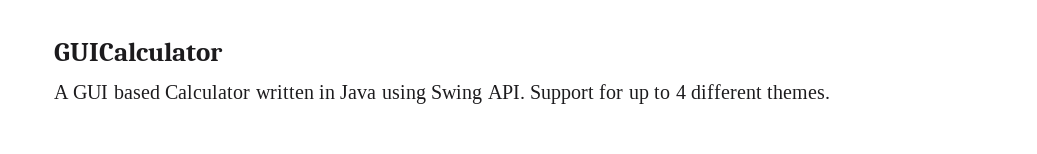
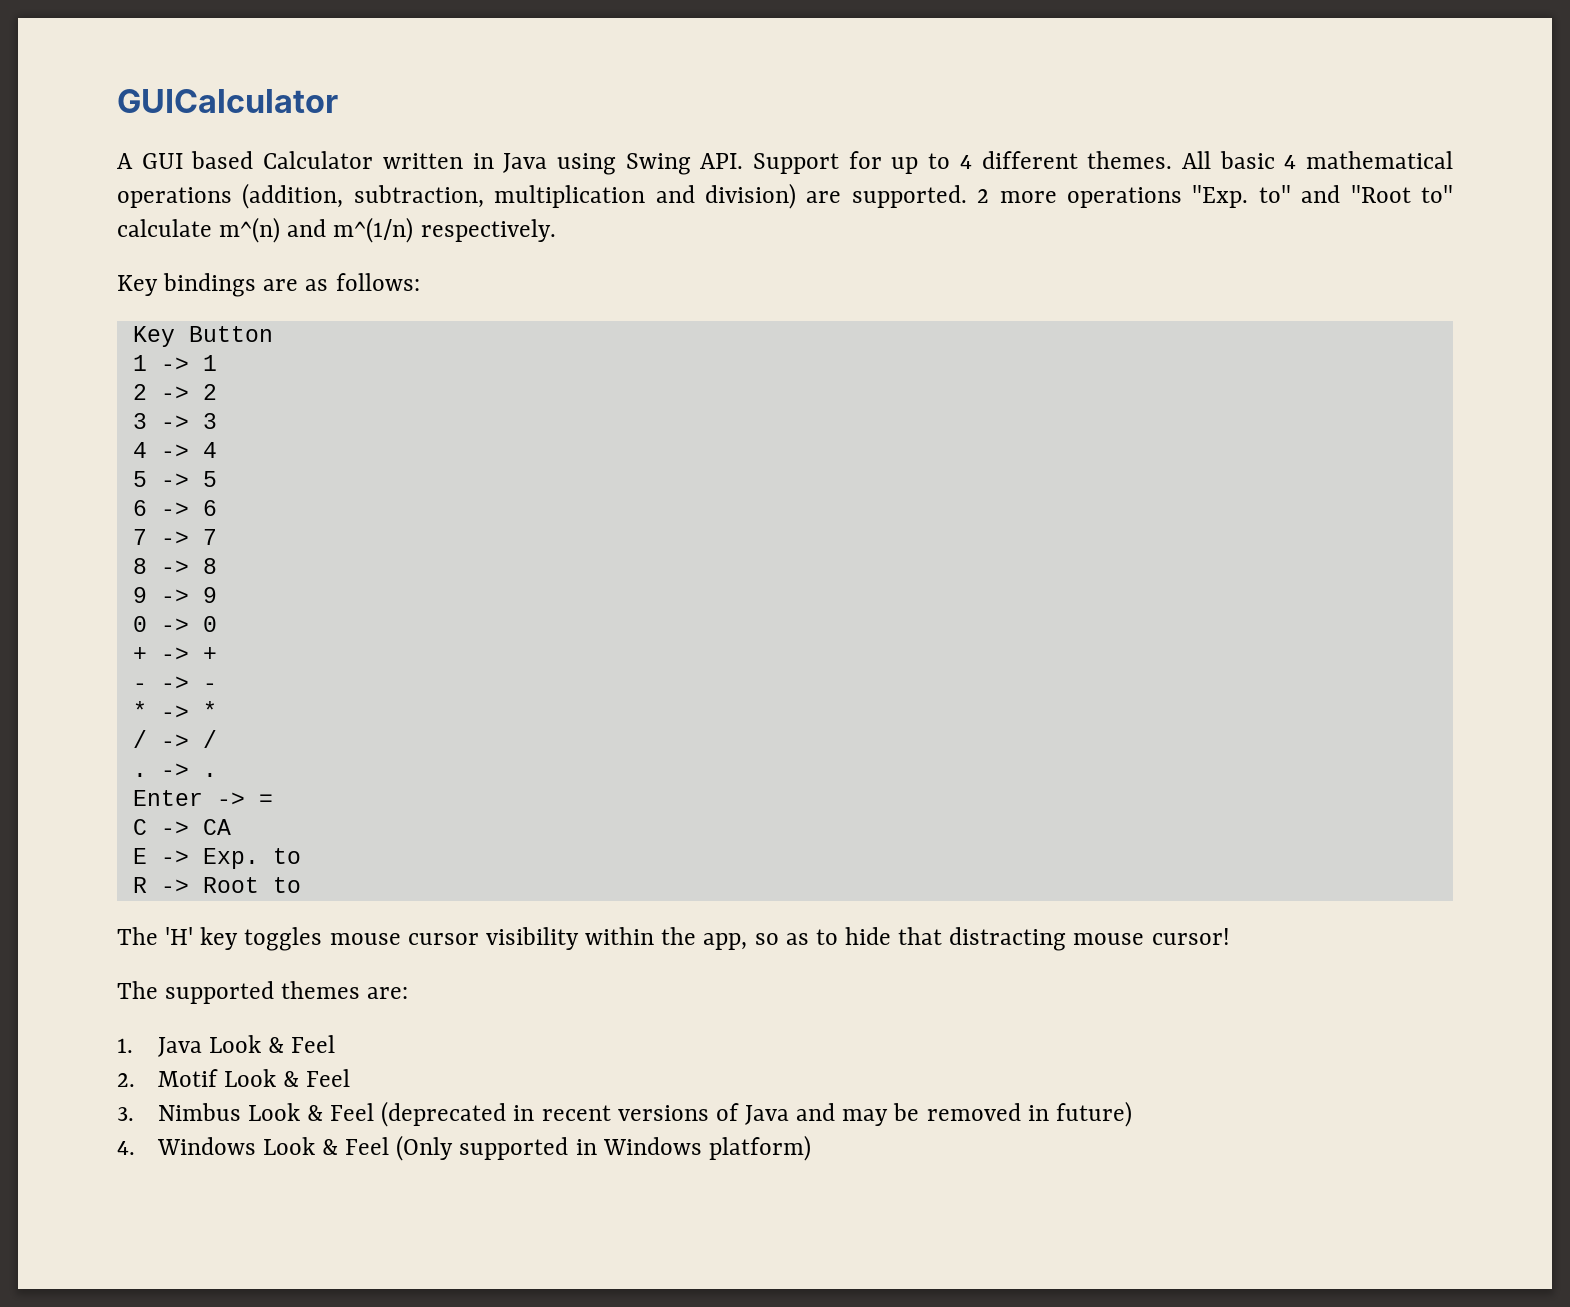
+ All basic 4 mathematical operations (addition, subtraction, multiplication and division) are supported. 2 more operations "Exp. to" and "Root to" calculate m^(n) and m^(1/n) respectively.
+ Key bindings are as follows:
+ Key Button
+ 1 -> 1
+ 2 -> 2
+ 3 -> 3
+ 4 -> 4
+ 5 -> 5
+ 6 -> 6
+ 7 -> 7
+ 8 -> 8
+ 9 -> 9
+ 0 -> 0
+ + -> +
+ - -> -
+ * -> *
+ / -> /
+ . -> .
+ Enter -> =
+ C -> CA
+ E -> Exp. to
+ R -> Root to
+ The 'H' key toggles mouse cursor visibility within the app, so as to hide that distracting mouse cursor!
+ The supported themes are:
+ 1. Java Look & Feel
+ 2. Motif Look & Feel
+ 3. Nimbus Look & Feel (deprecated in recent versions of Java and may be removed in future)
+ 4. Windows Look & Feel (Only supported in Windows platform)

